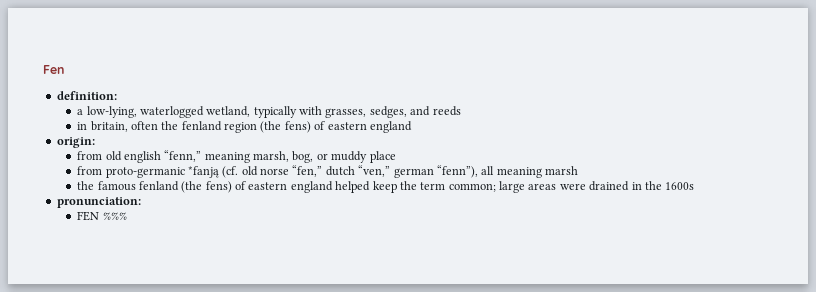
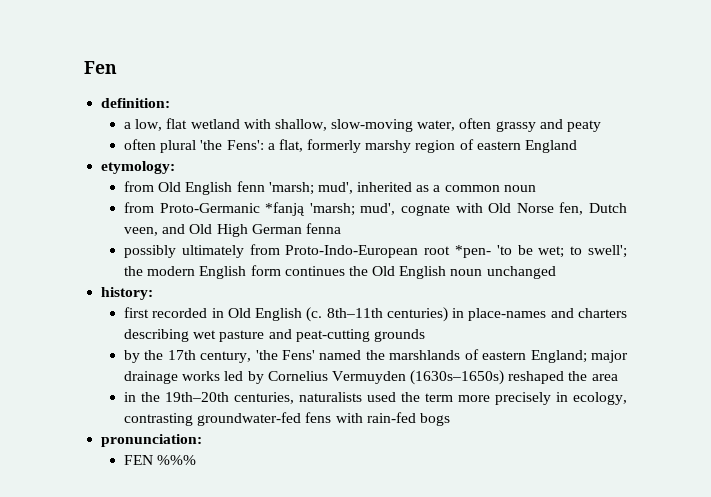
- a low-lying, waterlogged wetland, typically with grasses, sedges, and reeds
- in britain, often the fenland region (the fens) of eastern england
- origin:
- from old english “fenn,” meaning marsh, bog, or muddy place
- from proto-germanic *fanją (cf. old norse “fen,” dutch “ven,” german “fenn”), all meaning marsh
- the famous fenland (the fens) of eastern england helped keep the term common; large areas were drained in the 1600s
+ a low, flat wetland with shallow, slow-moving water, often grassy and peaty
+ often plural 'the Fens': a flat, formerly marshy region of eastern England
+ etymology:
+ from Old English fenn 'marsh; mud', inherited as a common noun
+ from Proto-Germanic *fanją 'marsh; mud', cognate with Old Norse fen, Dutch veen, and Old High German fenna
+ possibly ultimately from Proto-Indo-European root *pen- 'to be wet; to swell'; the modern English form continues the Old English noun unchanged
+ history:
+ first recorded in Old English (c. 8th–11th centuries) in place-names and charters describing wet pasture and peat-cutting grounds
+ by the 17th century, 'the Fens' named the marshlands of eastern England; major drainage works led by Cornelius Vermuyden (1630s–1650s) reshaped the area
+ in the 19th–20th centuries, naturalists used the term more precisely in ecology, contrasting groundwater-fed fens with rain-fed bogs

